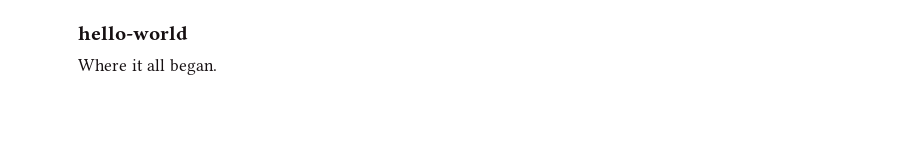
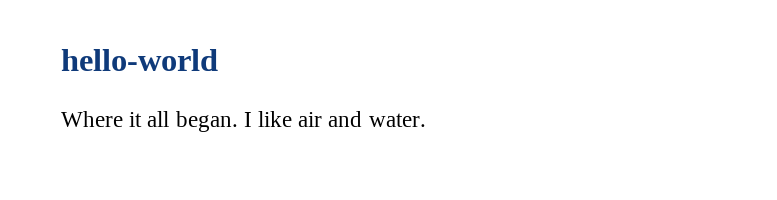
+ I like air and water.

